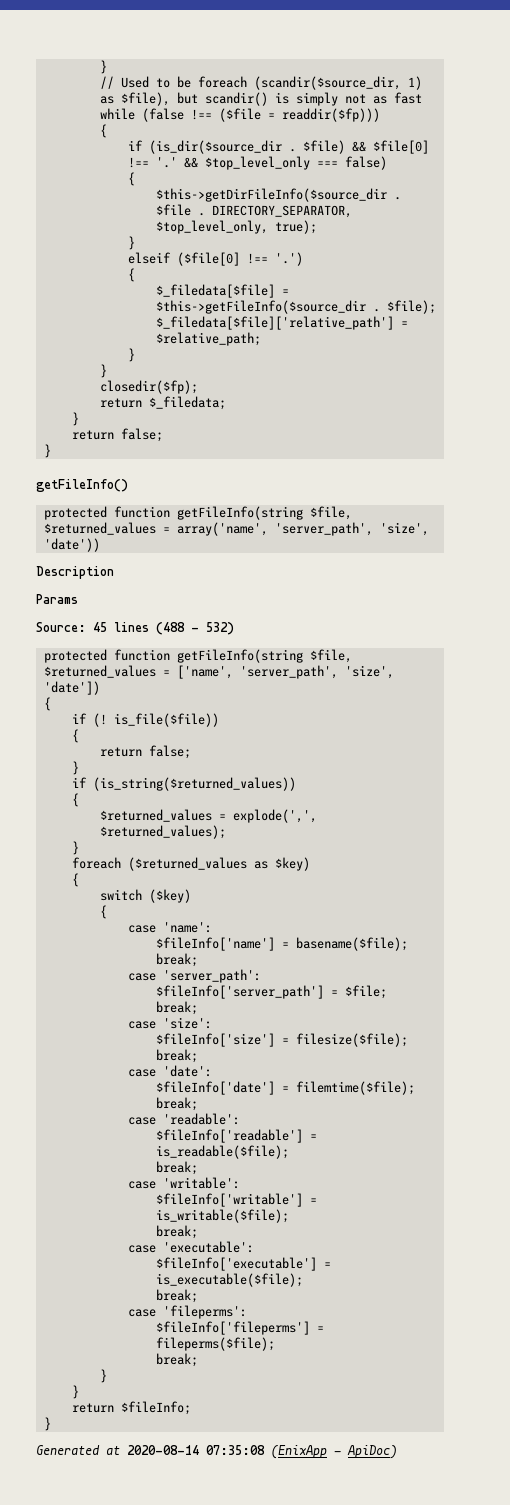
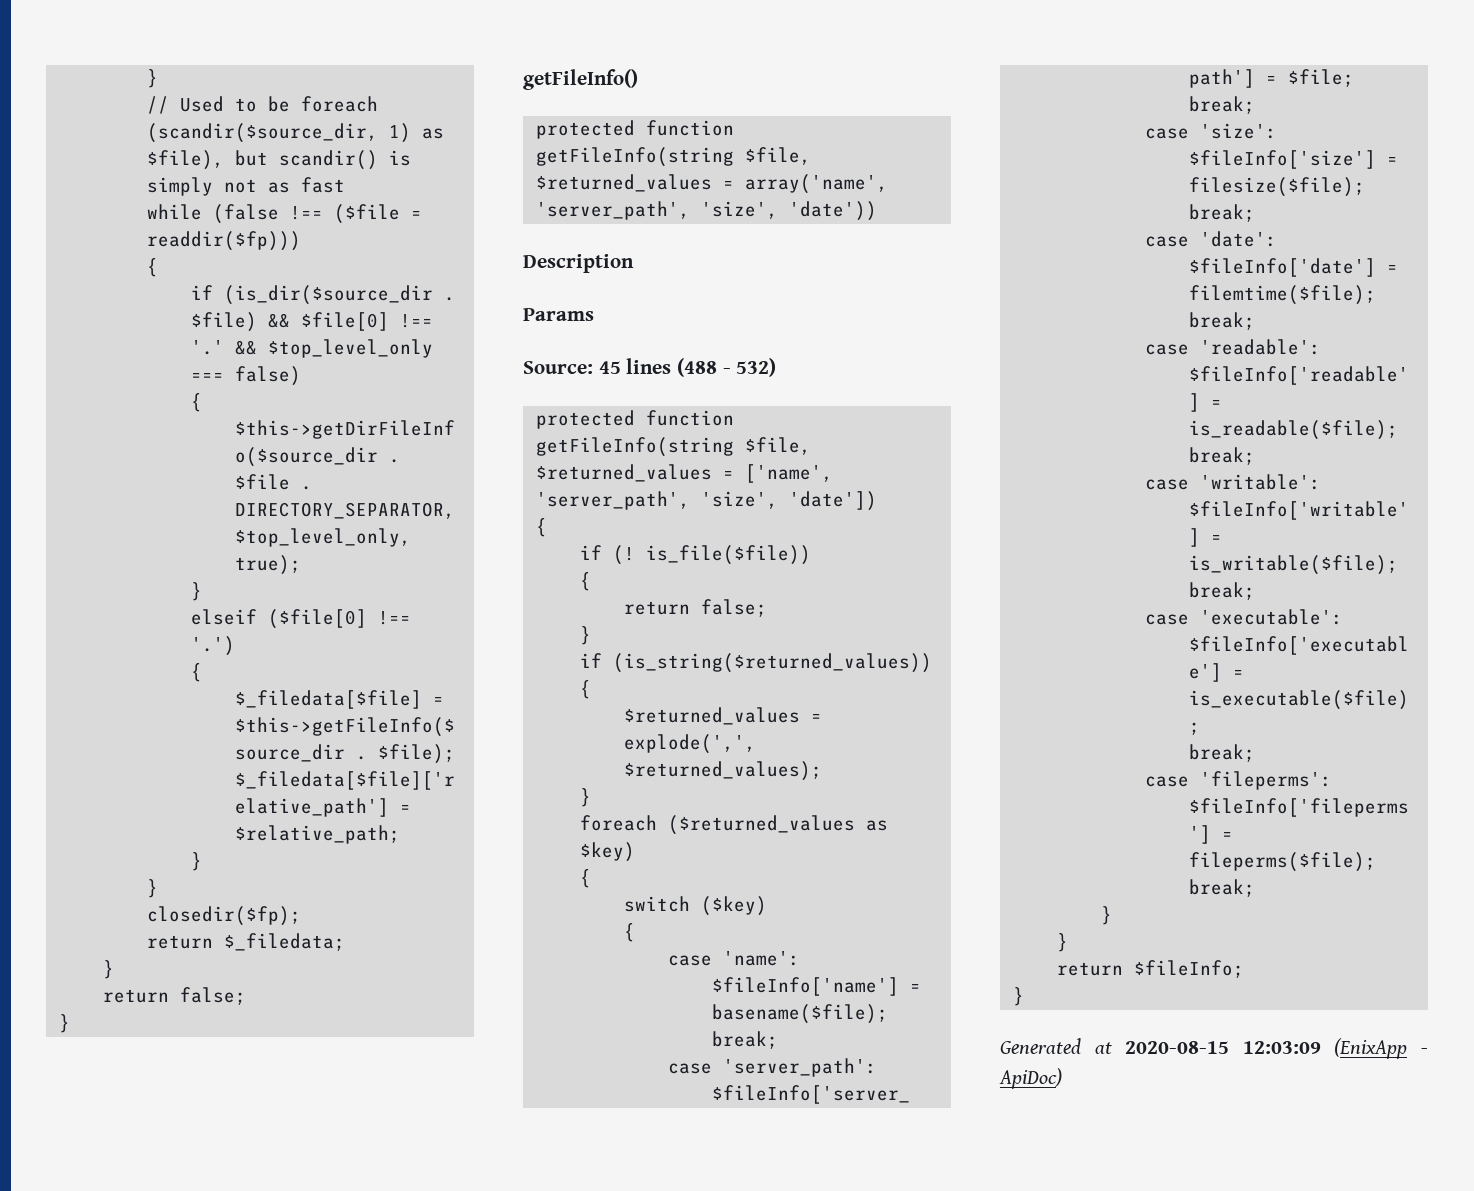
- Generated at 2020-08-14 07:35:08 (EnixApp - ApiDoc)
+ Generated at 2020-08-15 12:03:09 (EnixApp - ApiDoc)

